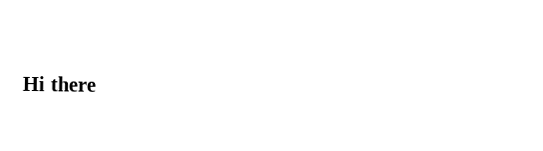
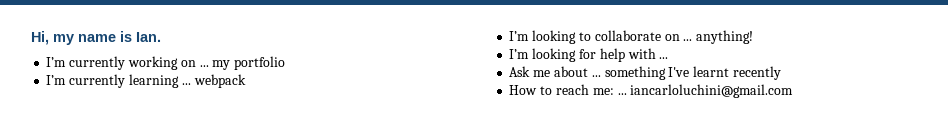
- Hi there
+ Hi, my name is Ian.
+ I’m currently working on ... my portfolio
+ I’m currently learning ... webpack
+ I’m looking to collaborate on ... anything!
+ I’m looking for help with ...
+ Ask me about ... something I've learnt recently
+ How to reach me: ... iancarloluchini@gmail.com

